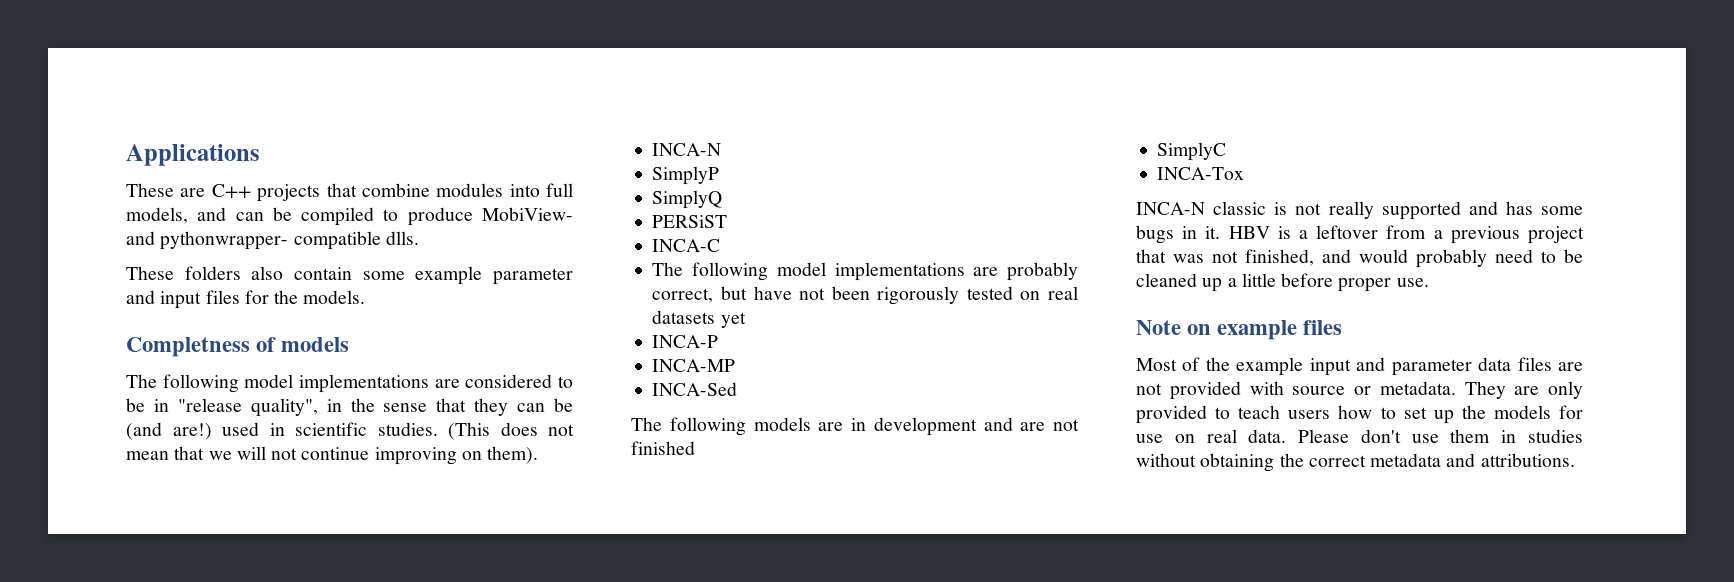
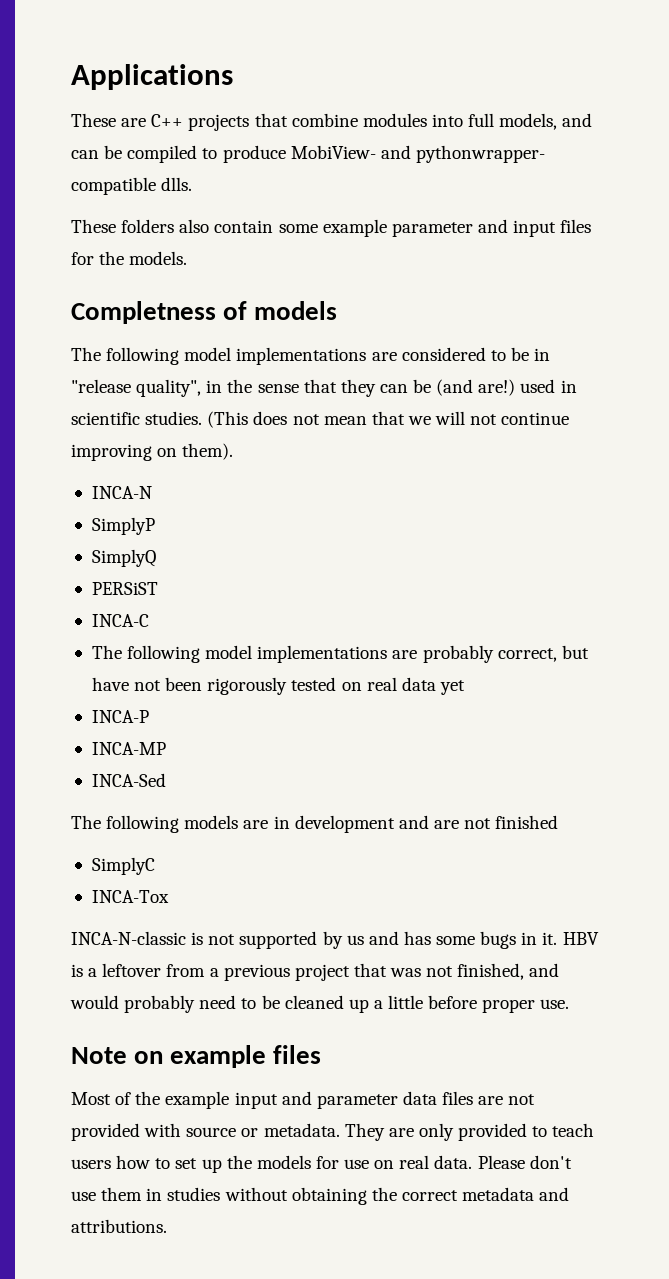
- The following model implementations are probably correct, but have not been rigorously tested on real datasets yet
+ The following model implementations are probably correct, but have not been rigorously tested on real data yet
- INCA-N classic is not really supported and has some bugs in it.
+ INCA-N-classic is not supported by us and has some bugs in it.

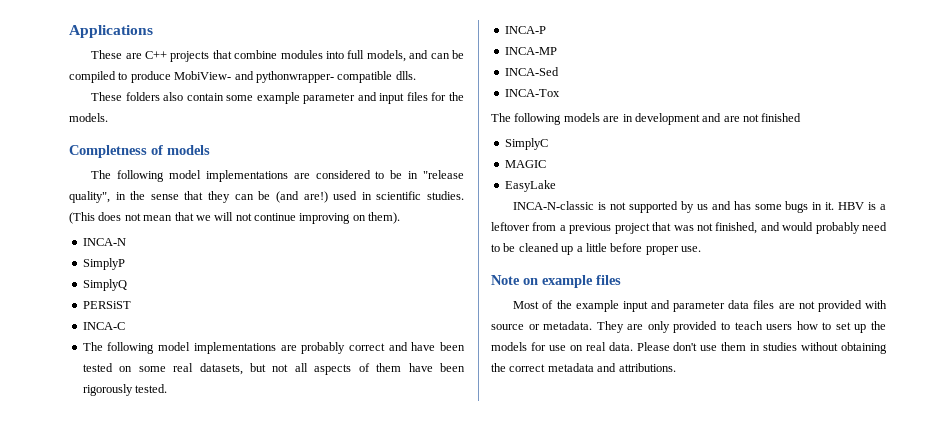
- The following model implementations are probably correct, but have not been rigorously tested on real data yet
+ The following model implementations are probably correct and have been tested on some real datasets, but not all aspects of them have been rigorously tested.
+ INCA-Tox
- INCA-Tox
+ MAGIC
+ EasyLake

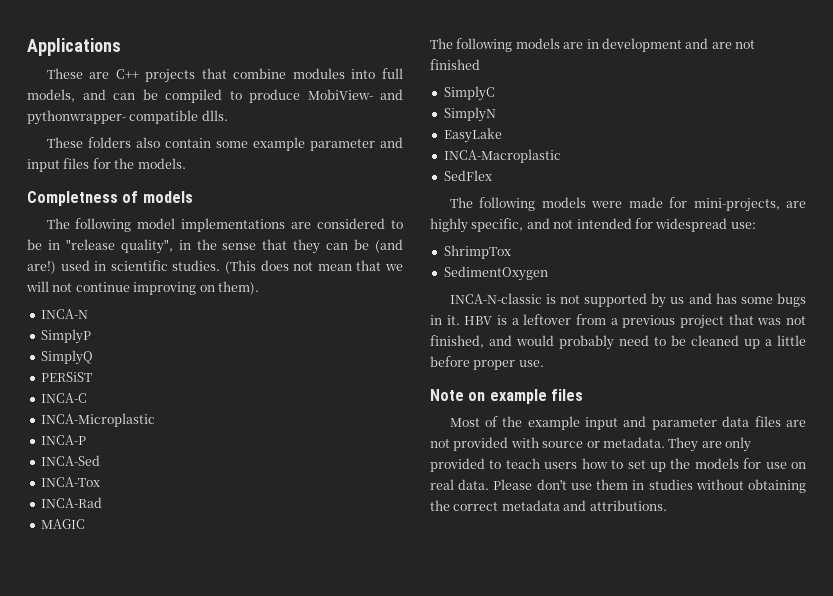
- The following model implementations are probably correct and have been tested on some real datasets, but not all aspects of them have been rigorously tested.
+ INCA-Microplastic
- INCA-MP
+ INCA-Rad
+ MAGIC
- MAGIC
+ SimplyN
+ INCA-Macroplastic
+ SedFlex
+ The following models were made for mini-projects, are highly specific, and not intended for widespread use:
+ ShrimpTox
+ SedimentOxygen

